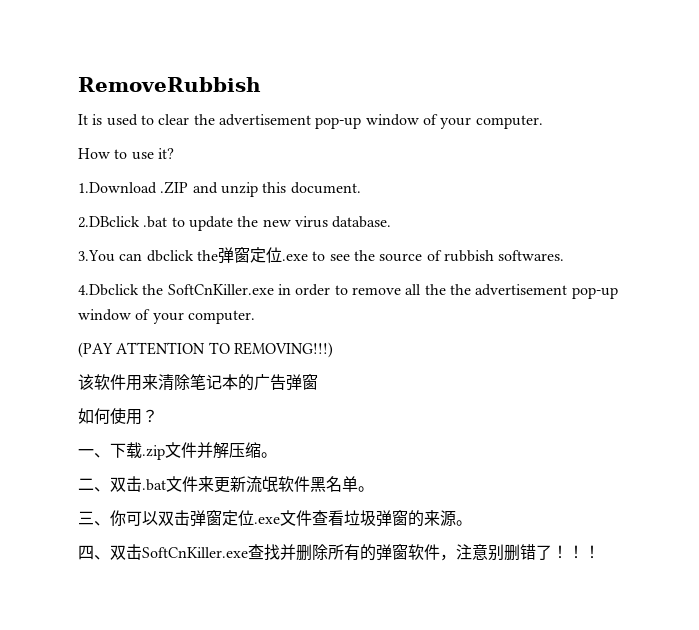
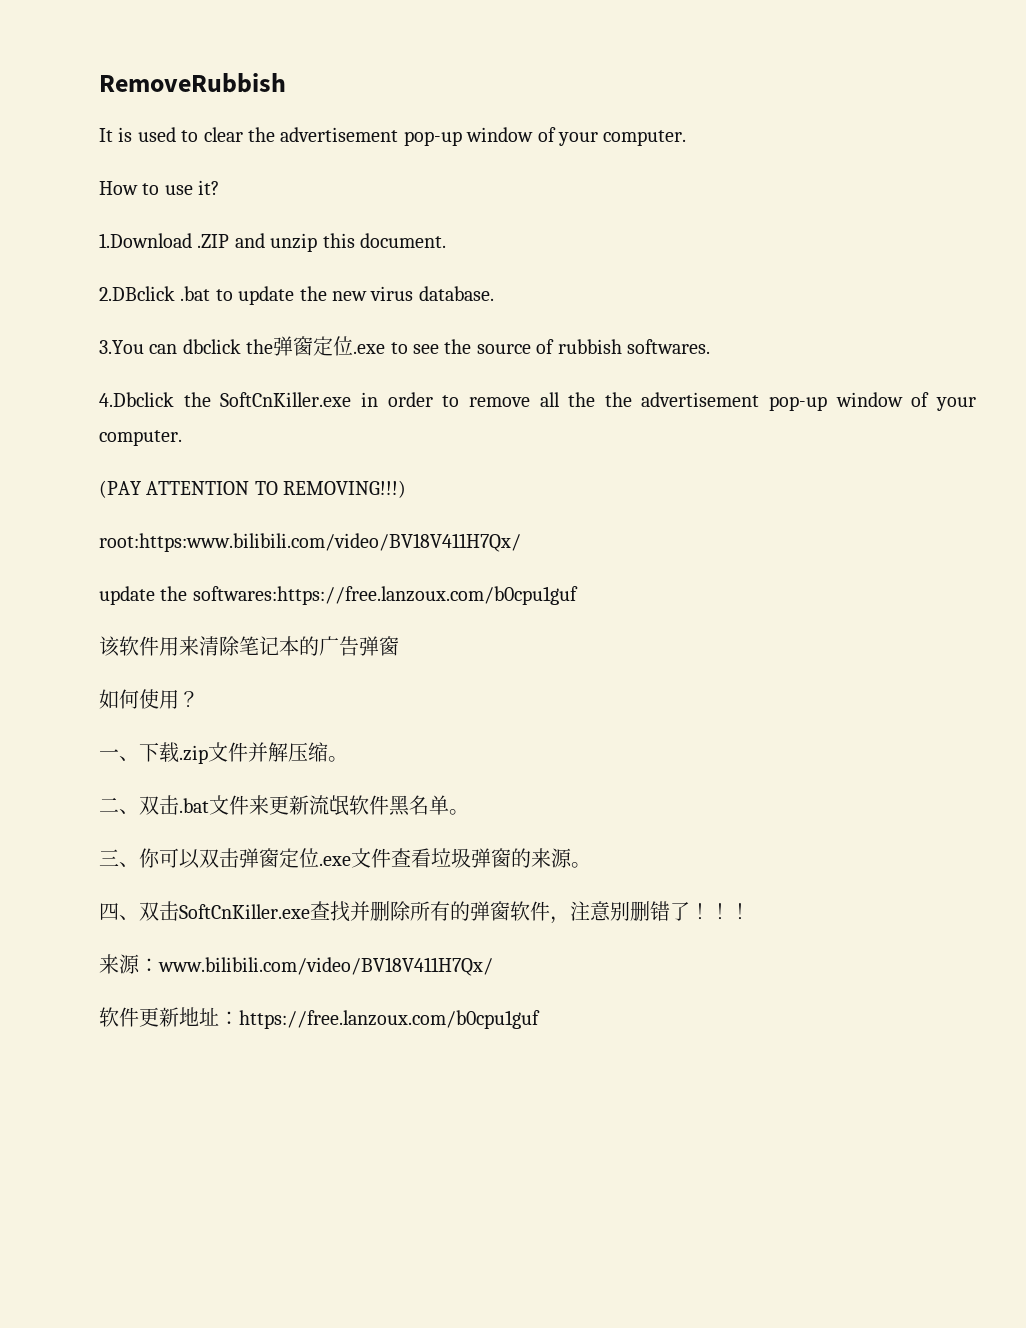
+ root:https:www.bilibili.com/video/BV18V411H7Qx/
+ update the softwares:https://free.lanzoux.com/b0cpu1guf
+ 来源：www.bilibili.com/video/BV18V411H7Qx/
+ 软件更新地址：https://free.lanzoux.com/b0cpu1guf

